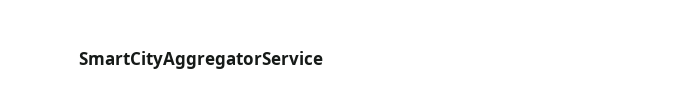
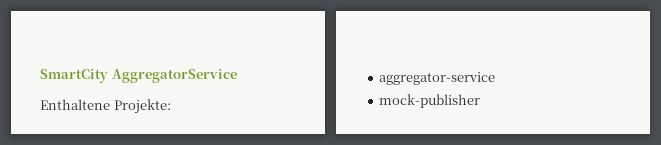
- SmartCityAggregatorService
+ SmartCity AggregatorService
+ Enthaltene Projekte:
+ aggregator-service
+ mock-publisher

